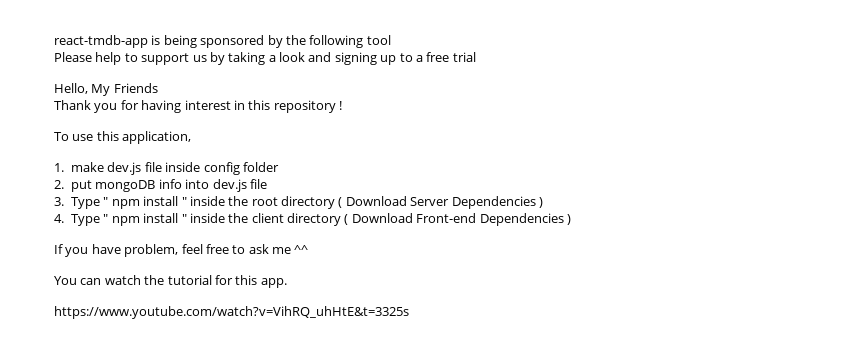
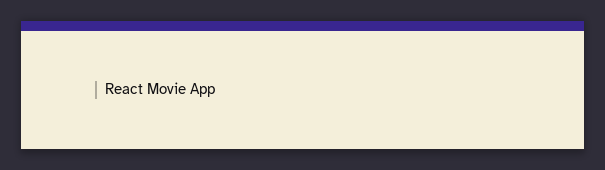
- react-tmdb-app is being sponsored by the following tool
- Please help to support us by taking a look and signing up to a free trial
- Hello, My Friends
- Thank you for having interest in this repository !
- To use this application,
- 1. make dev.js file inside config folder
- 2. put mongoDB info into dev.js file
- 3. Type " npm install " inside the root directory ( Download Server Dependencies )
- 4. Type " npm install " inside the client directory ( Download Front-end Dependencies )
- If you have problem, feel free to ask me ^^
- You can watch the tutorial for this app.
- https://www.youtube.com/watch?v=VihRQ_uhHtE&t=3325s
+ React Movie App

